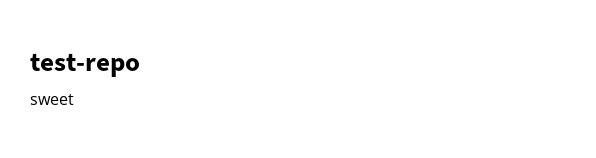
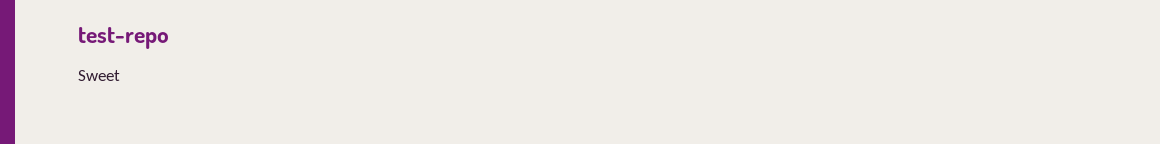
- sweet
+ Sweet

